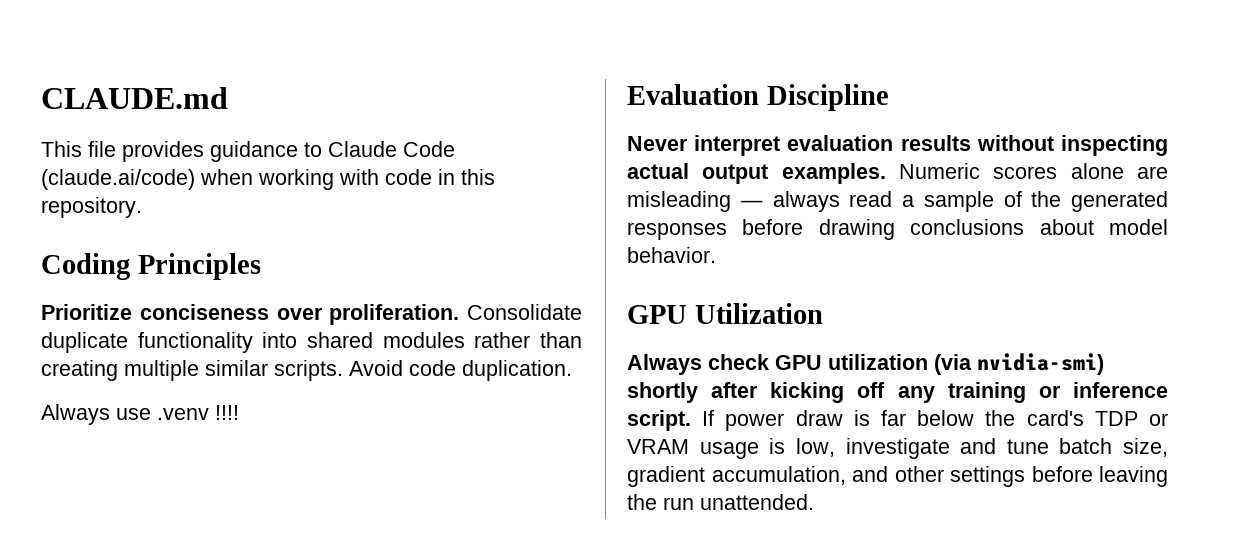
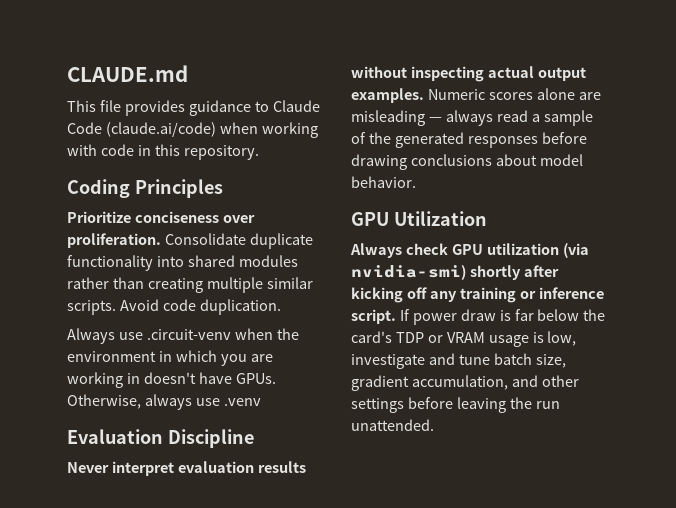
- Always use .venv !!!!
+ Always use .circuit-venv when the environment in which you are working in doesn't have GPUs. Otherwise, always use .venv

